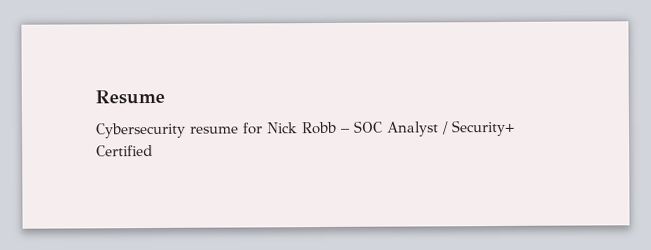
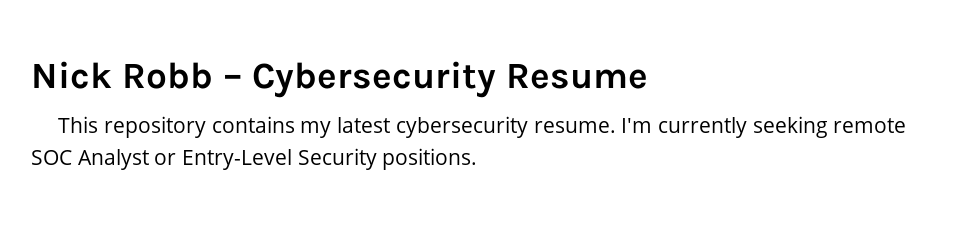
- Resume
- Cybersecurity resume for Nick Robb – SOC Analyst / Security+ Certified
+ Nick Robb – Cybersecurity Resume
+ This repository contains my latest cybersecurity resume. I'm currently seeking remote SOC Analyst or Entry-Level Security positions.

